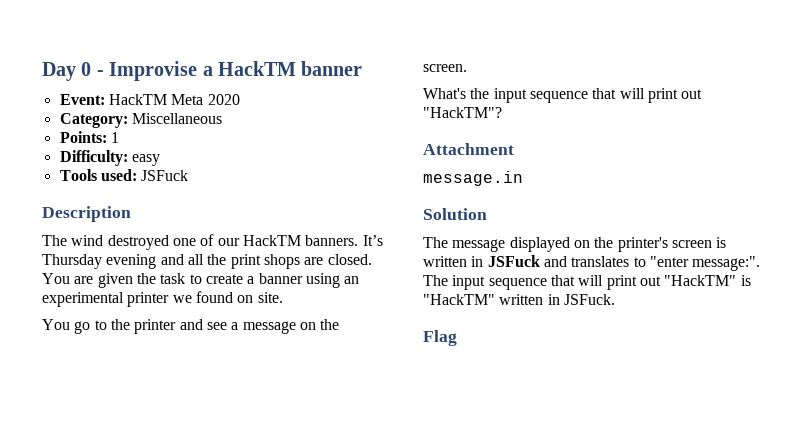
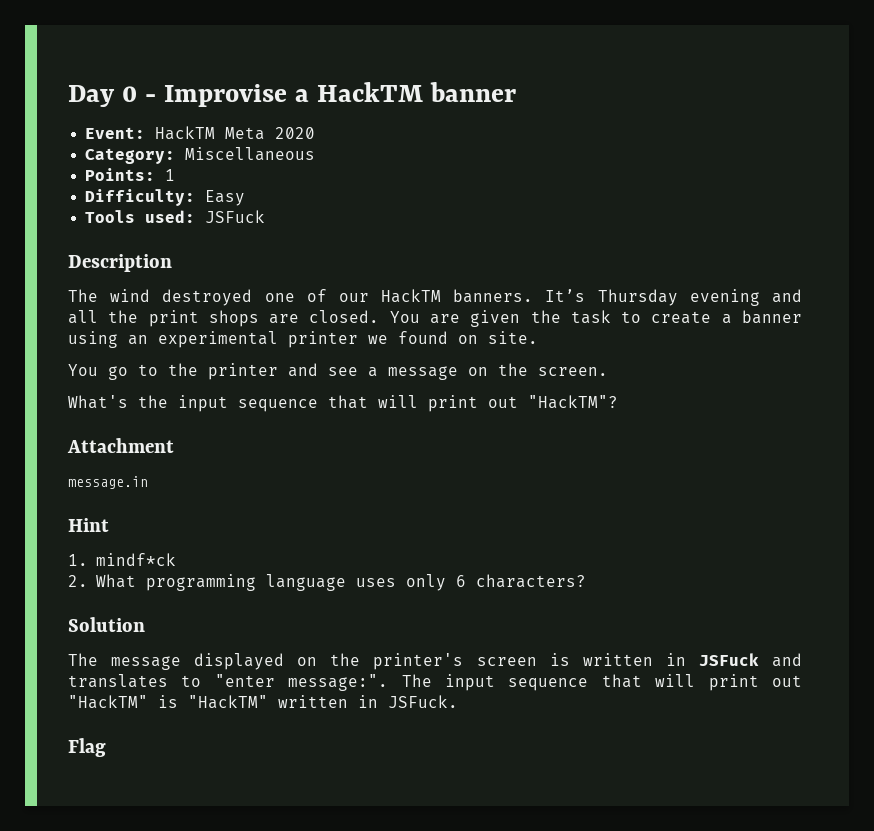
- Difficulty: easy
+ Difficulty: Easy
+ Hint
+ 1. mindf*ck
+ 2. What programming language uses only 6 characters?

